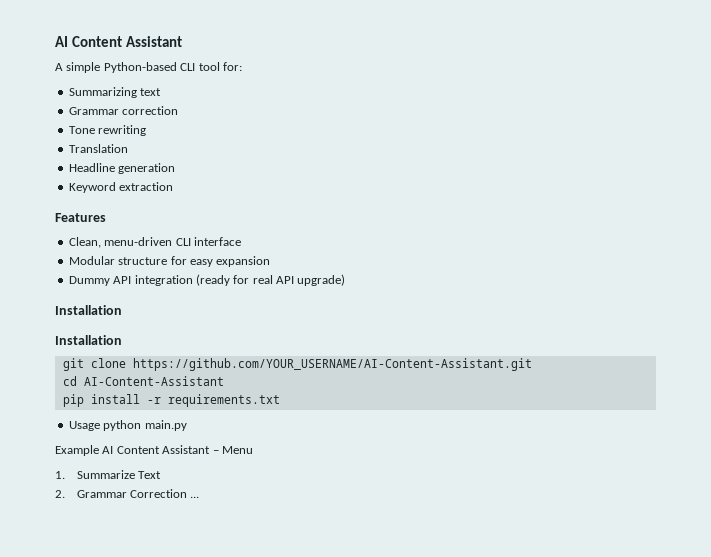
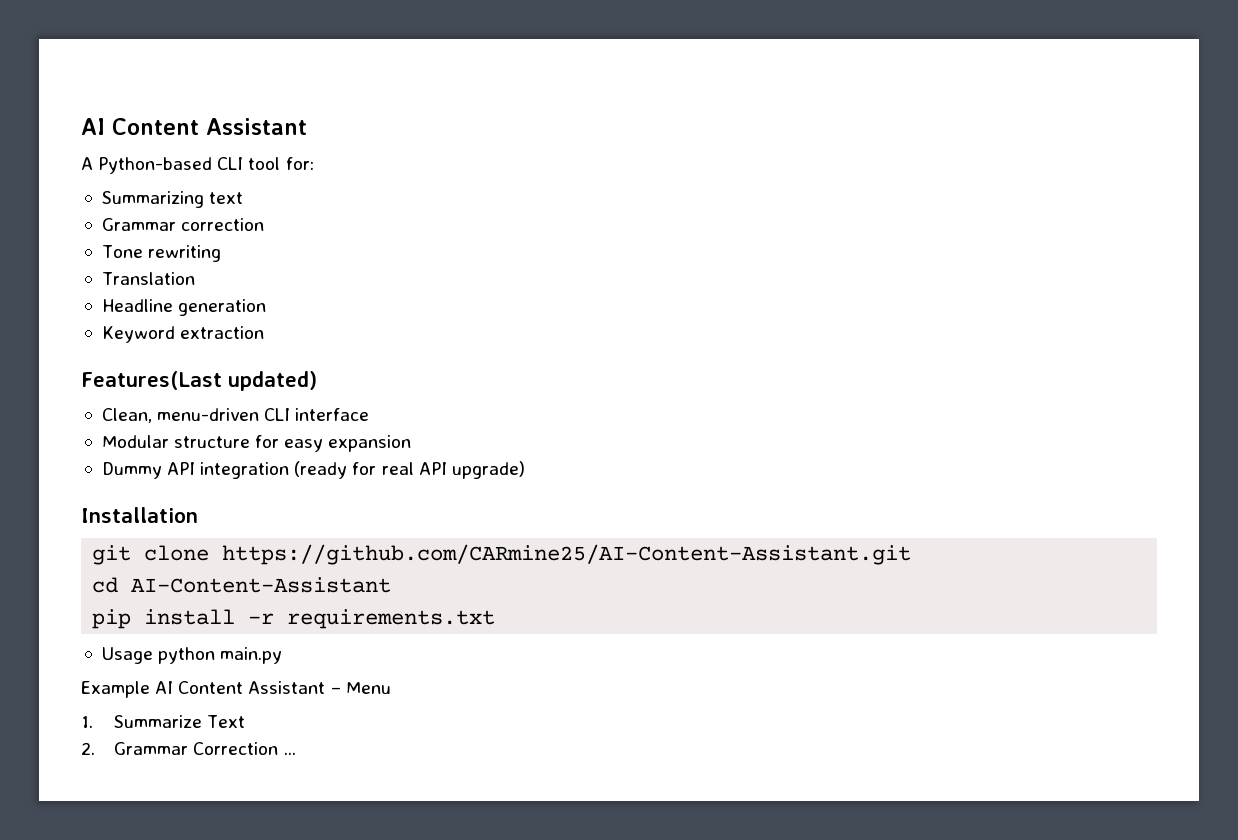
- A simple Python-based CLI tool for:
+ A Python-based CLI tool for:
- Features
+ Features(Last updated)
  Dummy API integration (ready for real API upgrade)
- Installation
- git clone https://github.com/YOUR_USERNAME/AI-Content-Assistant.git
+ git clone https://github.com/CARmine25/AI-Content-Assistant.git

